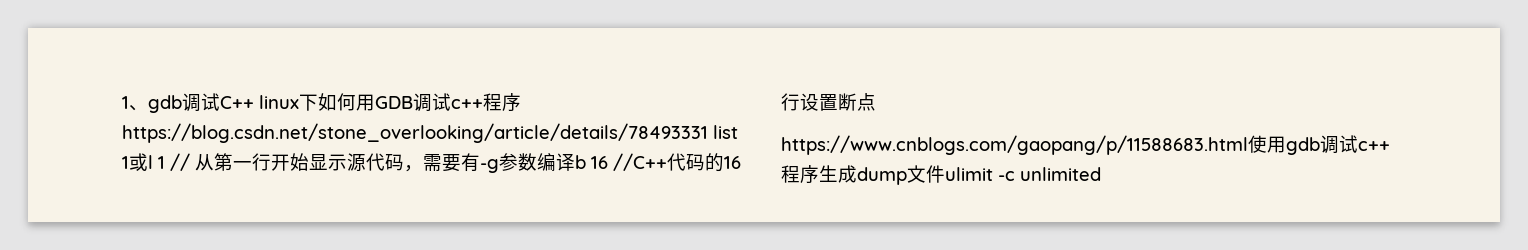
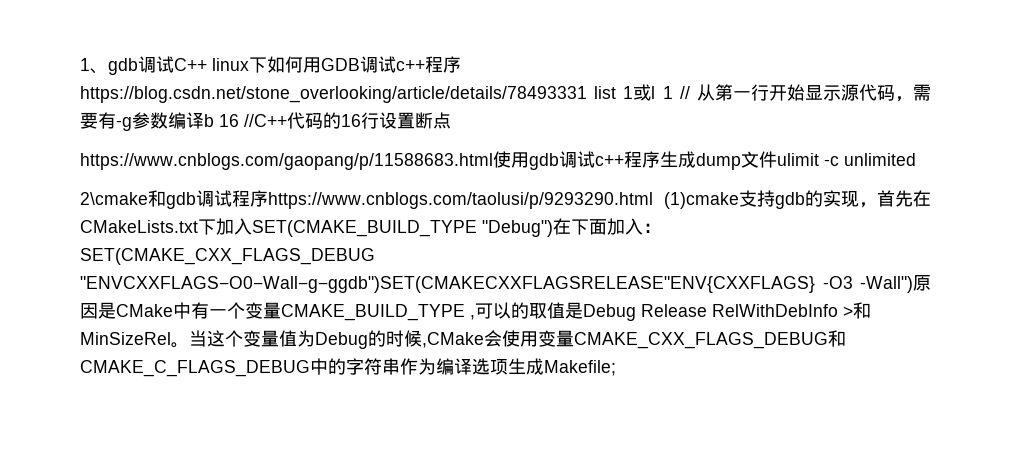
+ 2\cmake和gdb调试程序https://www.cnblogs.com/taolusi/p/9293290.html (1)cmake支持gdb的实现，首先在CMakeLists.txt下加入SET(CMAKE_BUILD_TYPE "Debug")在下面加入：SET(CMAKE_CXX_FLAGS_DEBUG "ENVCXXFLAGS−O0−Wall−g−ggdb")SET(CMAKECXXFLAGSRELEASE"ENV{CXXFLAGS} -O3 -Wall")原因是CMake中有一个变量CMAKE_BUILD_TYPE ,可以的取值是Debug Release RelWithDebInfo >和MinSizeRel。当这个变量值为Debug的时候,CMake会使用变量CMAKE_CXX_FLAGS_DEBUG和CMAKE_C_FLAGS_DEBUG中的字符串作为编译选项生成Makefile;

